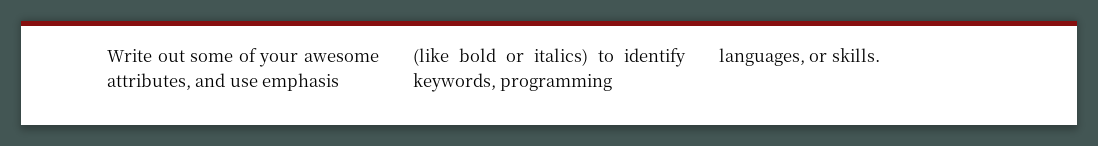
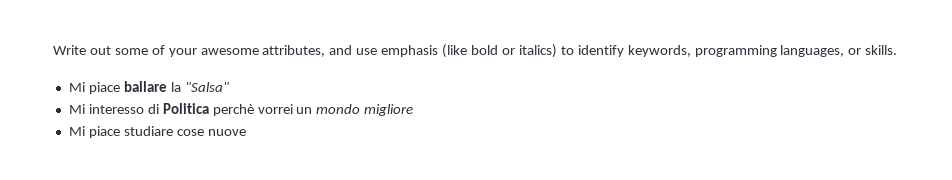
+ Mi piace ballare la "Salsa"
+ Mi interesso di Politica perchè vorrei un mondo migliore
+ Mi piace studiare cose nuove

